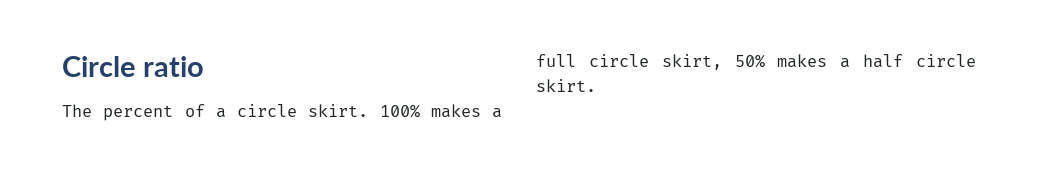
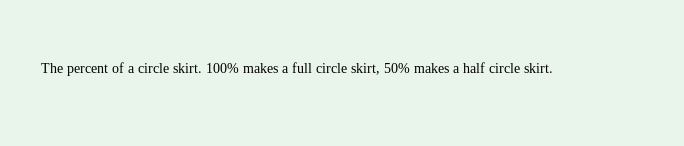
- Circle ratio

